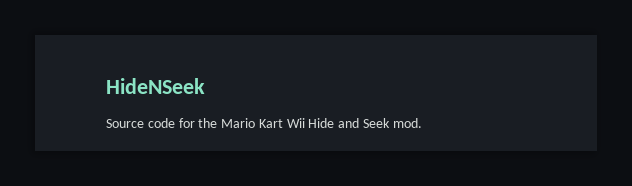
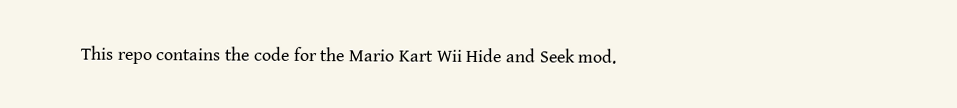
- HideNSeek
- Source code for the Mario Kart Wii Hide and Seek mod.
+ This repo contains the code for the Mario Kart Wii Hide and Seek mod.

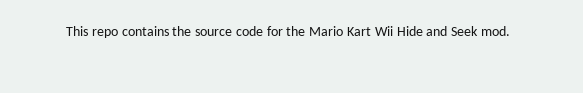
- This repo contains the code for the Mario Kart Wii Hide and Seek mod.
+ This repo contains the source code for the Mario Kart Wii Hide and Seek mod.

